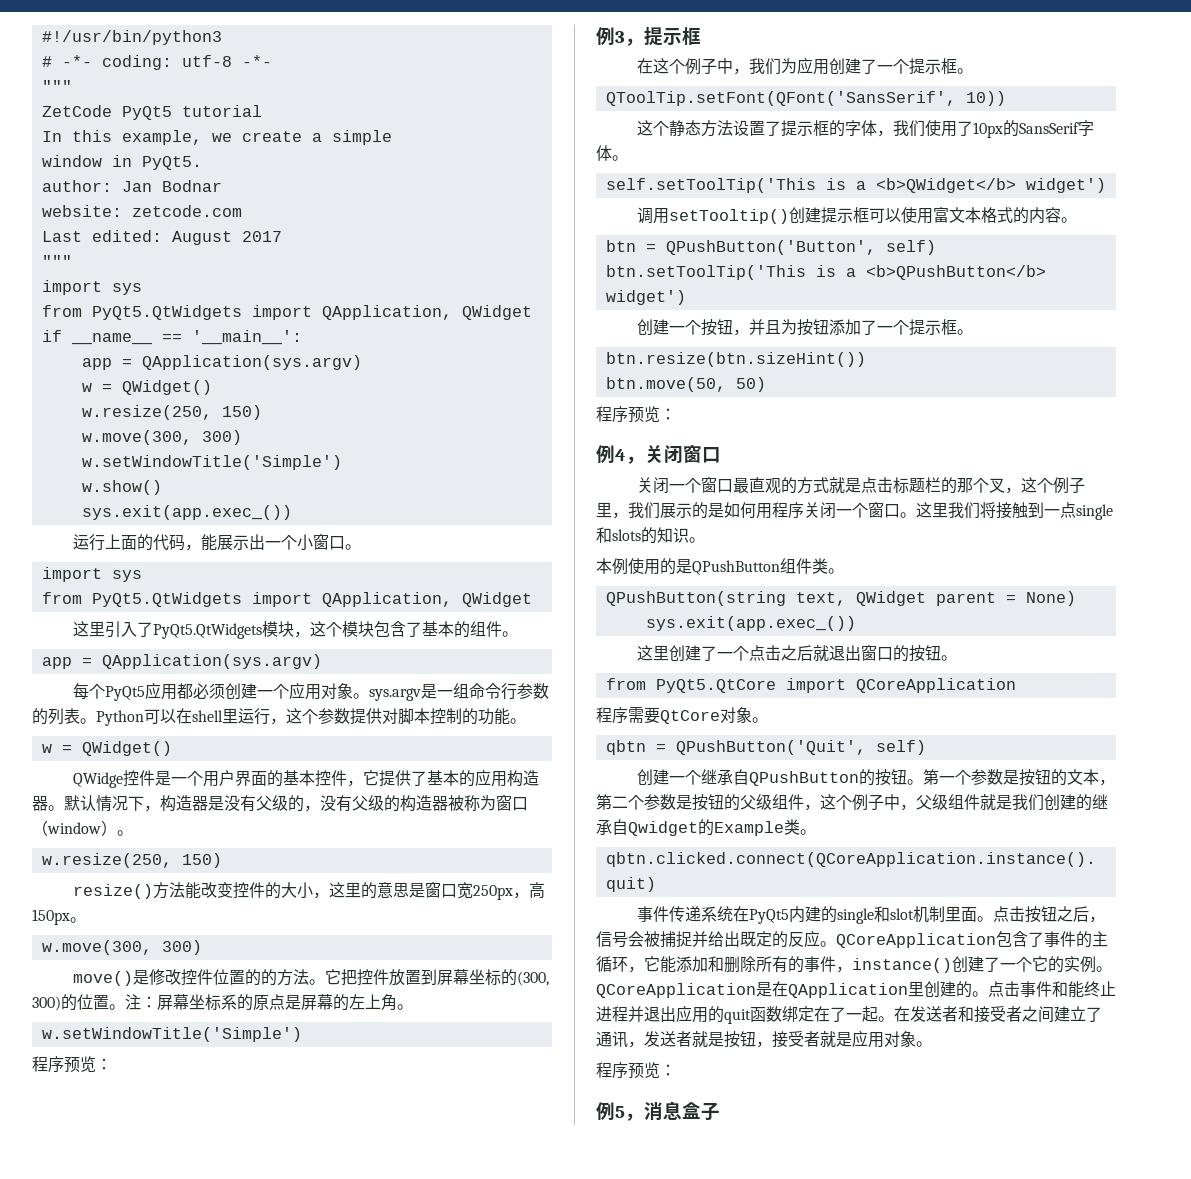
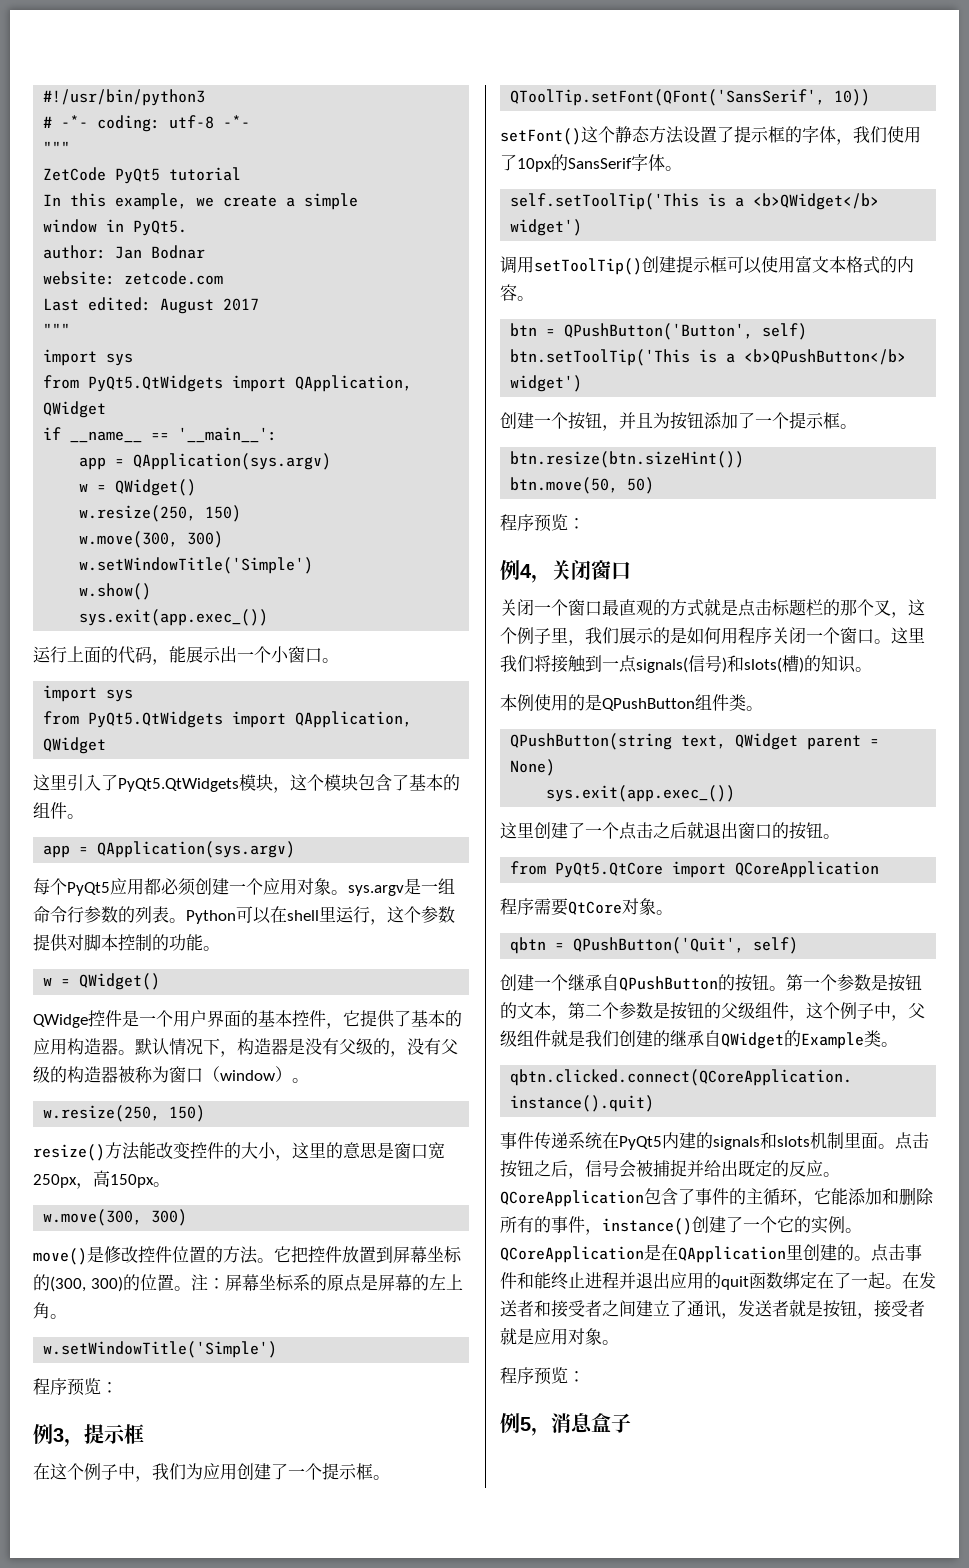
- move()是修改控件位置的的方法。
+ move()是修改控件位置的方法。
- 这个静态方法设置了提示框的字体，我们使用了10px的SansSerif字体。
+ setFont()这个静态方法设置了提示框的字体，我们使用了10px的SansSerif字体。
- 调用setTooltip()创建提示框可以使用富文本格式的内容。
+ 调用setToolTip()创建提示框可以使用富文本格式的内容。
- 这里我们将接触到一点single和slots的知识。
+ 这里我们将接触到一点signals(信号)和slots(槽)的知识。
- 第一个参数是按钮的文本，第二个参数是按钮的父级组件，这个例子中，父级组件就是我们创建的继承自Qwidget的Example类。
+ 第一个参数是按钮的文本，第二个参数是按钮的父级组件，这个例子中，父级组件就是我们创建的继承自QWidget的Example类。
- 事件传递系统在PyQt5内建的single和slot机制里面。
+ 事件传递系统在PyQt5内建的signals和slots机制里面。

